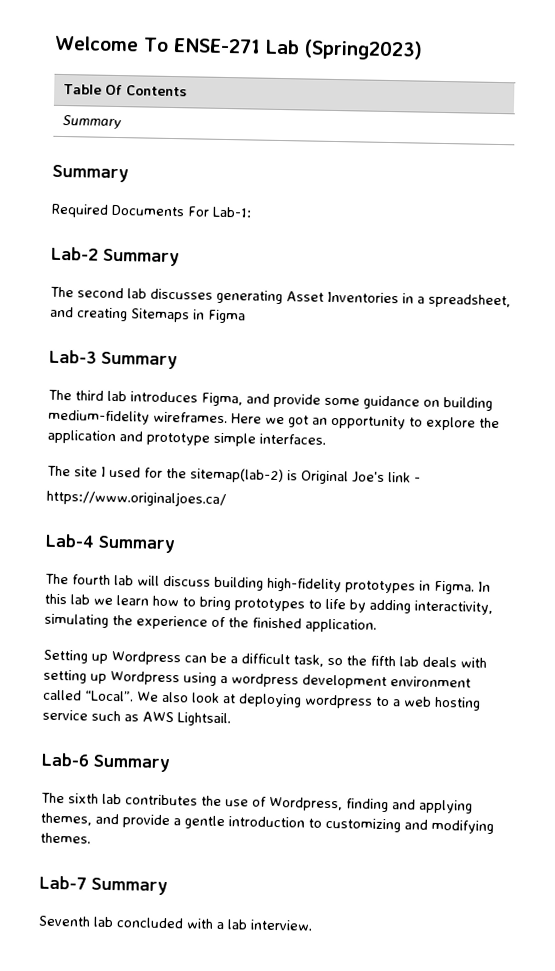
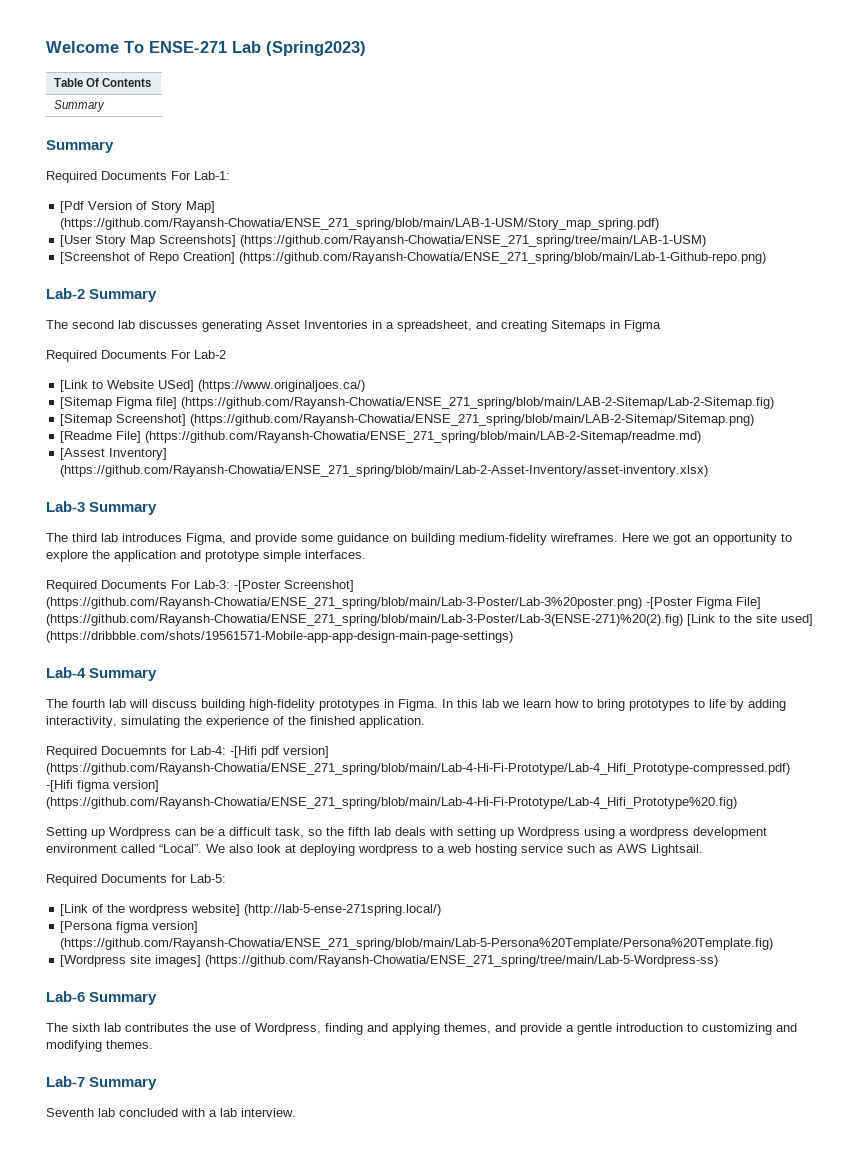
+ [Pdf Version of Story Map] (https://github.com/Rayansh-Chowatia/ENSE_271_spring/blob/main/LAB-1-USM/Story_map_spring.pdf)
+ [User Story Map Screenshots] (https://github.com/Rayansh-Chowatia/ENSE_271_spring/tree/main/LAB-1-USM)
+ [Screenshot of Repo Creation] (https://github.com/Rayansh-Chowatia/ENSE_271_spring/blob/main/Lab-1-Github-repo.png)
+ Required Documents For Lab-2
+ [Link to Website USed] (https://www.originaljoes.ca/)
+ [Sitemap Figma file] (https://github.com/Rayansh-Chowatia/ENSE_271_spring/blob/main/LAB-2-Sitemap/Lab-2-Sitemap.fig)
+ [Sitemap Screenshot] (https://github.com/Rayansh-Chowatia/ENSE_271_spring/blob/main/LAB-2-Sitemap/Sitemap.png)
+ [Readme File] (https://github.com/Rayansh-Chowatia/ENSE_271_spring/blob/main/LAB-2-Sitemap/readme.md)
+ [Assest Inventory] (https://github.com/Rayansh-Chowatia/ENSE_271_spring/blob/main/Lab-2-Asset-Inventory/asset-inventory.xlsx)
- The site I used for the sitemap(lab-2) is Original Joe's link -
- https://www.originaljoes.ca/
+ Required Documents For Lab-3: -[Poster Screenshot] (https://github.com/Rayansh-Chowatia/ENSE_271_spring/blob/main/Lab-3-Poster/Lab-3%20poster.png) -[Poster Figma File] (https://github.com/Rayansh-Chowatia/ENSE_271_spring/blob/main/Lab-3-Poster/Lab-3(ENSE-271)%20(2).fig) [Link to the site used] (https://dribbble.com/shots/19561571-Mobile-app-app-design-main-page-settings)
+ Required Docuemnts for Lab-4: -[Hifi pdf version] (https://github.com/Rayansh-Chowatia/ENSE_271_spring/blob/main/Lab-4-Hi-Fi-Prototype/Lab-4_Hifi_Prototype-compressed.pdf) -[Hifi figma version] (https://github.com/Rayansh-Chowatia/ENSE_271_spring/blob/main/Lab-4-Hi-Fi-Prototype/Lab-4_Hifi_Prototype%20.fig)
+ Required Documents for Lab-5:
+ [Link of the wordpress website] (http://lab-5-ense-271spring.local/)
+ [Persona figma version] (https://github.com/Rayansh-Chowatia/ENSE_271_spring/blob/main/Lab-5-Persona%20Template/Persona%20Template.fig)
+ [Wordpress site images] (https://github.com/Rayansh-Chowatia/ENSE_271_spring/tree/main/Lab-5-Wordpress-ss)

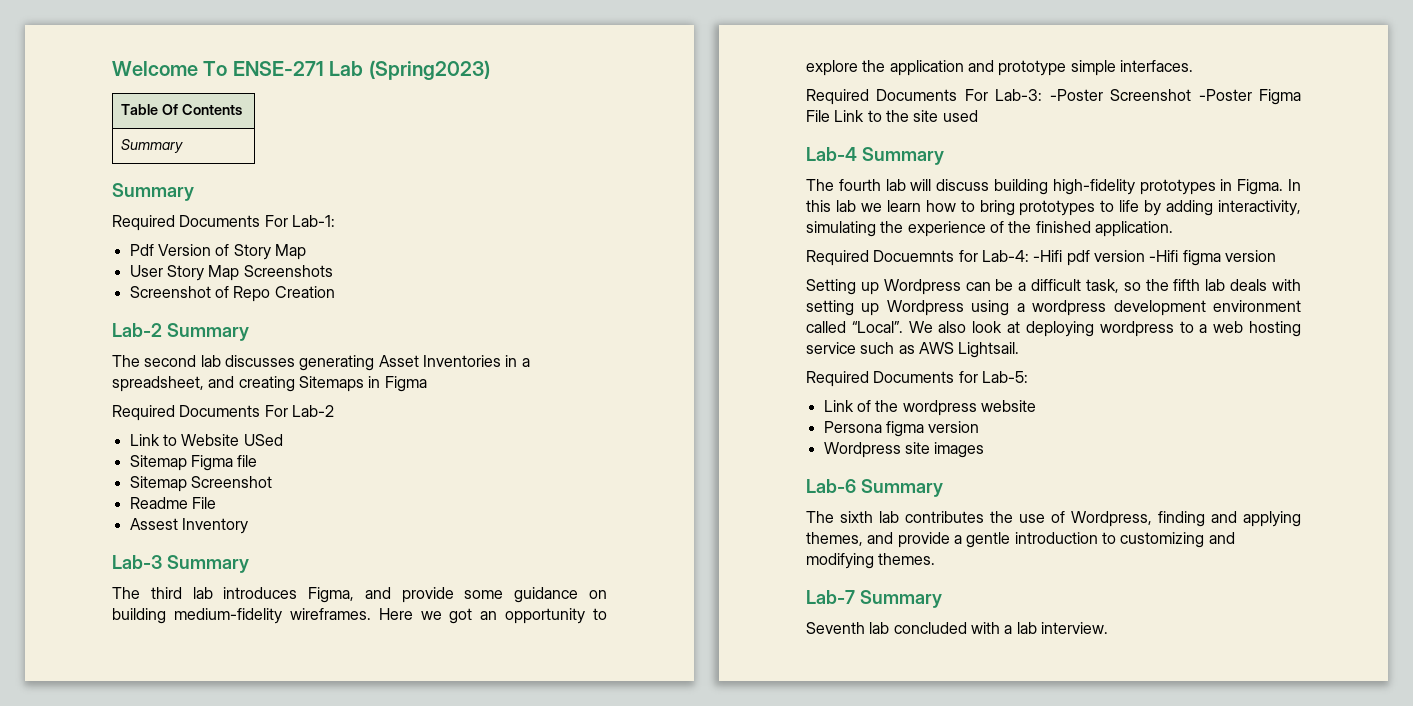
- [Pdf Version of Story Map] (https://github.com/Rayansh-Chowatia/ENSE_271_spring/blob/main/LAB-1-USM/Story_map_spring.pdf)
- [User Story Map Screenshots] (https://github.com/Rayansh-Chowatia/ENSE_271_spring/tree/main/LAB-1-USM)
- [Screenshot of Repo Creation] (https://github.com/Rayansh-Chowatia/ENSE_271_spring/blob/main/Lab-1-Github-repo.png)
+ Pdf Version of Story Map
+ User Story Map Screenshots
+ Screenshot of Repo Creation
- [Link to Website USed] (https://www.originaljoes.ca/)
- [Sitemap Figma file] (https://github.com/Rayansh-Chowatia/ENSE_271_spring/blob/main/LAB-2-Sitemap/Lab-2-Sitemap.fig)
- [Sitemap Screenshot] (https://github.com/Rayansh-Chowatia/ENSE_271_spring/blob/main/LAB-2-Sitemap/Sitemap.png)
- [Readme File] (https://github.com/Rayansh-Chowatia/ENSE_271_spring/blob/main/LAB-2-Sitemap/readme.md)
- [Assest Inventory] (https://github.com/Rayansh-Chowatia/ENSE_271_spring/blob/main/Lab-2-Asset-Inventory/asset-inventory.xlsx)
+ Link to Website USed
+ Sitemap Figma file
+ Sitemap Screenshot
+ Readme File
+ Assest Inventory
- Required Documents For Lab-3: -[Poster Screenshot] (https://github.com/Rayansh-Chowatia/ENSE_271_spring/blob/main/Lab-3-Poster/Lab-3%20poster.png) -[Poster Figma File] (https://github.com/Rayansh-Chowatia/ENSE_271_spring/blob/main/Lab-3-Poster/Lab-3(ENSE-271)%20(2).fig) [Link to the site used] (https://dribbble.com/shots/19561571-Mobile-app-app-design-main-page-settings)
+ Required Documents For Lab-3: -Poster Screenshot -Poster Figma File Link to the site used
- Required Docuemnts for Lab-4: -[Hifi pdf version] (https://github.com/Rayansh-Chowatia/ENSE_271_spring/blob/main/Lab-4-Hi-Fi-Prototype/Lab-4_Hifi_Prototype-compressed.pdf) -[Hifi figma version] (https://github.com/Rayansh-Chowatia/ENSE_271_spring/blob/main/Lab-4-Hi-Fi-Prototype/Lab-4_Hifi_Prototype%20.fig)
+ Required Docuemnts for Lab-4: -Hifi pdf version -Hifi figma version
- [Link of the wordpress website] (http://lab-5-ense-271spring.local/)
- [Persona figma version] (https://github.com/Rayansh-Chowatia/ENSE_271_spring/blob/main/Lab-5-Persona%20Template/Persona%20Template.fig)
- [Wordpress site images] (https://github.com/Rayansh-Chowatia/ENSE_271_spring/tree/main/Lab-5-Wordpress-ss)
+ Link of the wordpress website
+ Persona figma version
+ Wordpress site images

